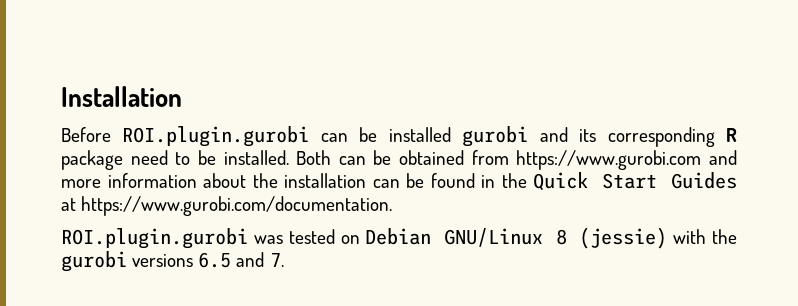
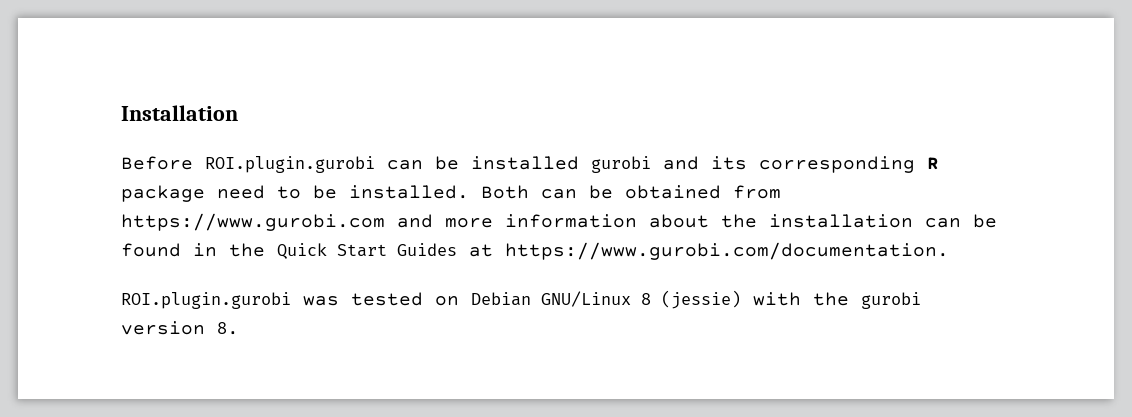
- ROI.plugin.gurobi was tested on Debian GNU/Linux 8 (jessie) with the gurobi versions 6.5 and 7.
+ ROI.plugin.gurobi was tested on Debian GNU/Linux 8 (jessie) with the gurobi version 8.

